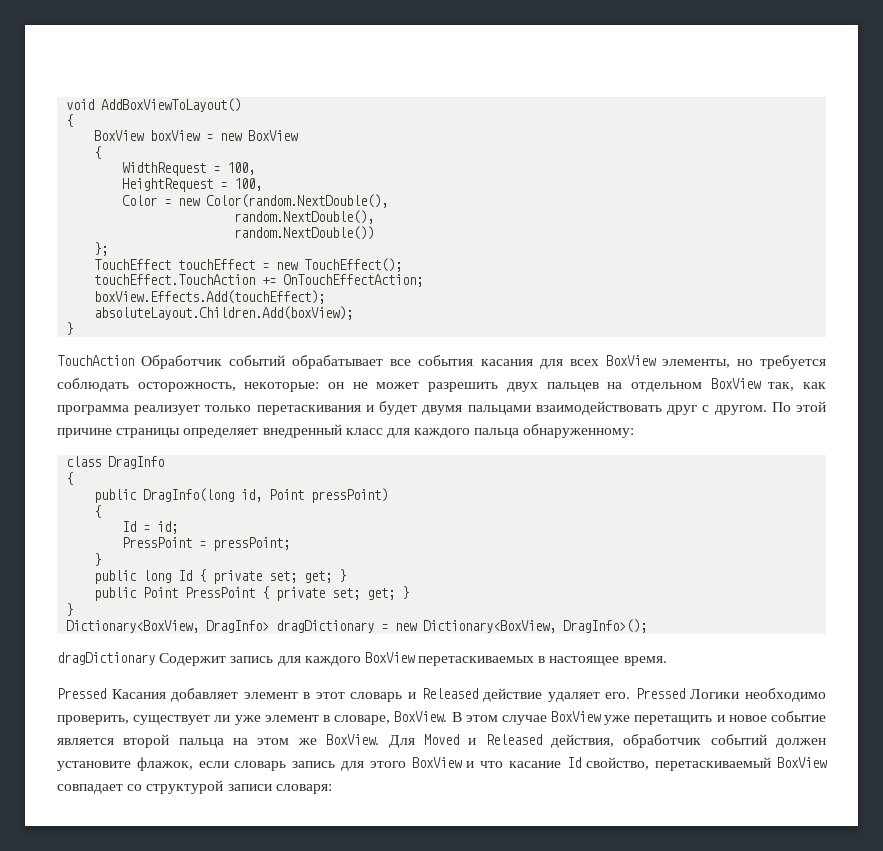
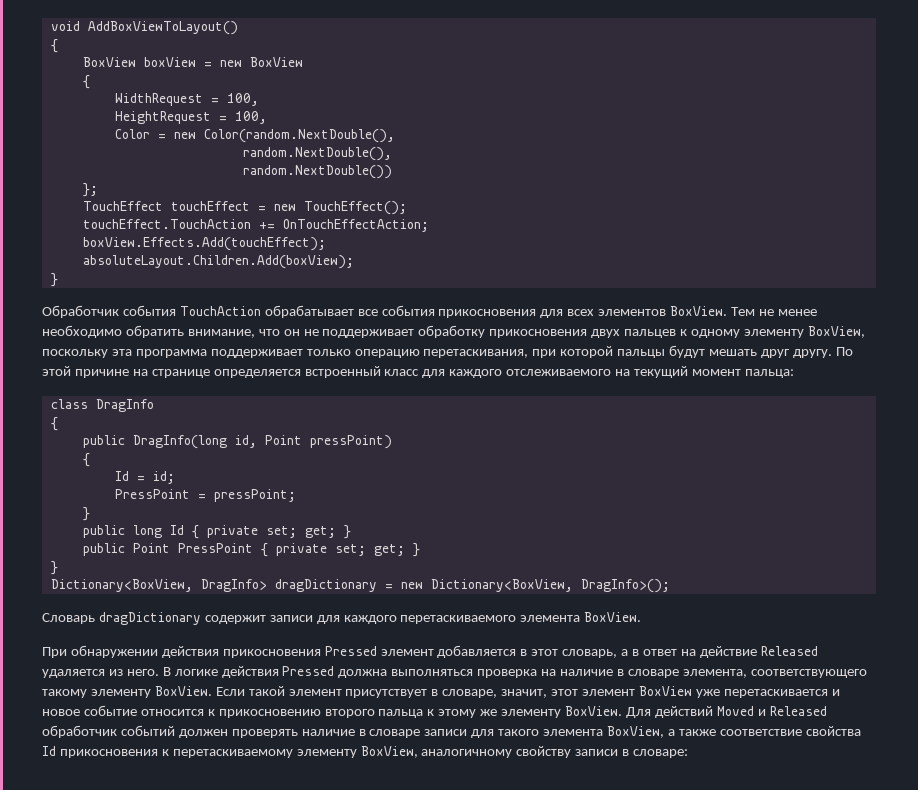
- TouchAction Обработчик событий обрабатывает все события касания для всех BoxView элементы, но требуется соблюдать осторожность, некоторые: он не может разрешить двух пальцев на отдельном BoxView так, как программа реализует только перетаскивания и будет двумя пальцами взаимодействовать друг с другом. По этой причине страницы определяет внедренный класс для каждого пальца обнаруженному:
+ Обработчик события TouchAction обрабатывает все события прикосновения для всех элементов BoxView. Тем не менее необходимо обратить внимание, что он не поддерживает обработку прикосновения двух пальцев к одному элементу BoxView, поскольку эта программа поддерживает только операцию перетаскивания, при которой пальцы будут мешать друг другу. По этой причине на странице определяется встроенный класс для каждого отслеживаемого на текущий момент пальца:
- dragDictionary Содержит запись для каждого BoxView перетаскиваемых в настоящее время.
- Pressed Касания добавляет элемент в этот словарь и Released действие удаляет его. Pressed Логики необходимо проверить, существует ли уже элемент в словаре, BoxView. В этом случае BoxView уже перетащить и новое событие является второй пальца на этом же BoxView.
+ Словарь dragDictionary содержит записи для каждого перетаскиваемого элемента BoxView.
+ При обнаружении действия прикосновения Pressed элемент добавляется в этот словарь, а в ответ на действие Released удаляется из него. В логике действия Pressed должна выполняться проверка на наличие в словаре элемента, соответствующего такому элементу BoxView. Если такой элемент присутствует в словаре, значит, этот элемент BoxView уже перетаскивается и новое событие относится к прикосновению второго пальца к этому же элементу BoxView.
- Для Moved и Released действия, обработчик событий должен установите флажок, если словарь запись для этого BoxView и что касание Id свойство, перетаскиваемый BoxView совпадает со структурой записи словаря:
+ Для действий Moved и Released обработчик событий должен проверять наличие в словаре записи для такого элемента BoxView, а также соответствие свойства Id прикосновения к перетаскиваемому элементу BoxView, аналогичному свойству записи в словаре:

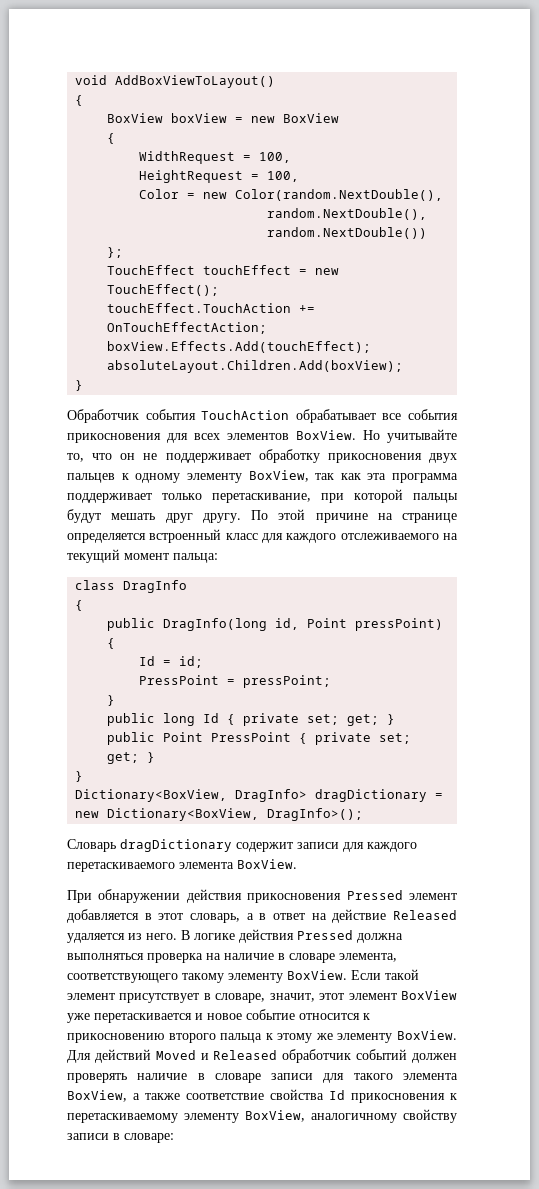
- Тем не менее необходимо обратить внимание, что он не поддерживает обработку прикосновения двух пальцев к одному элементу BoxView, поскольку эта программа поддерживает только операцию перетаскивания, при которой пальцы будут мешать друг другу.
+ Но учитывайте то, что он не поддерживает обработку прикосновения двух пальцев к одному элементу BoxView, так как эта программа поддерживает только перетаскивание, при которой пальцы будут мешать друг другу.

